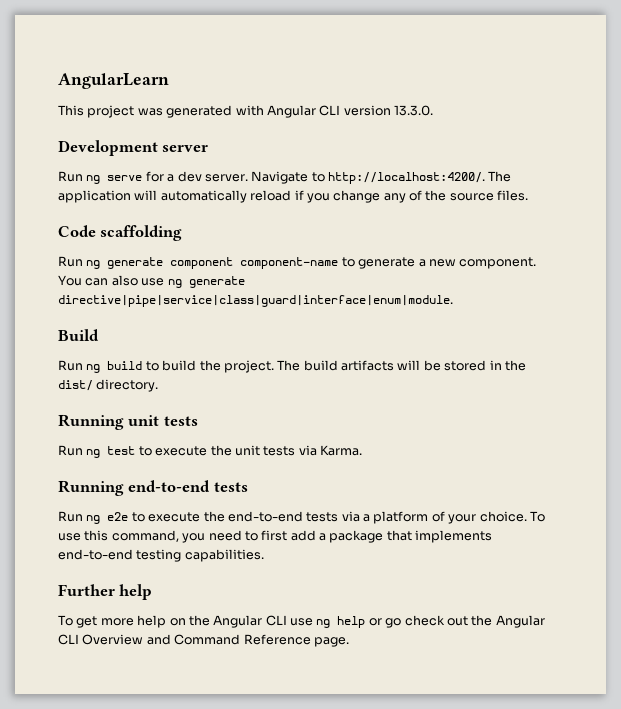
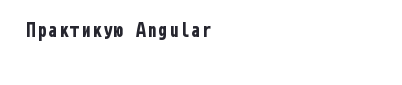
- AngularLearn
- This project was generated with Angular CLI version 13.3.0.
- Development server
- Run ng serve for a dev server. Navigate to http://localhost:4200/. The application will automatically reload if you change any of the source files.
- Code scaffolding
- Run ng generate component component-name to generate a new component. You can also use ng generate directive|pipe|service|class|guard|interface|enum|module.
- Build
- Run ng build to build the project. The build artifacts will be stored in the dist/ directory.
- Running unit tests
- Run ng test to execute the unit tests via Karma.
- Running end-to-end tests
- Run ng e2e to execute the end-to-end tests via a platform of your choice. To use this command, you need to first add a package that implements end-to-end testing capabilities.
- Further help
- To get more help on the Angular CLI use ng help or go check out the Angular CLI Overview and Command Reference page.
+ Практикую Angular

